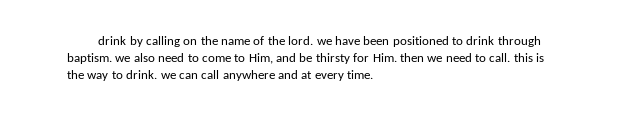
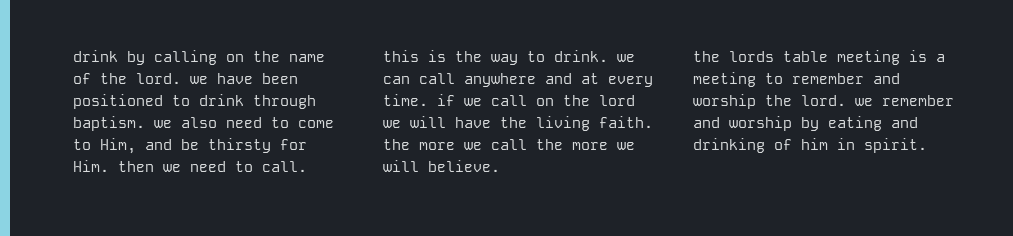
- drink by calling on the name of the lord. we have been positioned to drink through baptism. we also need to come to Him, and be thirsty for Him. then we need to call. this is the way to drink. we can call anywhere and at every time.
+ drink by calling on the name of the lord. we have been positioned to drink through baptism. we also need to come to Him, and be thirsty for Him. then we need to call. this is the way to drink. we can call anywhere and at every time. if we call on the lord we will have the living faith. the more we call the more we will believe.
+ the lords table meeting is a meeting to remember and worship the lord. we remember and worship by eating and drinking of him in spirit.

